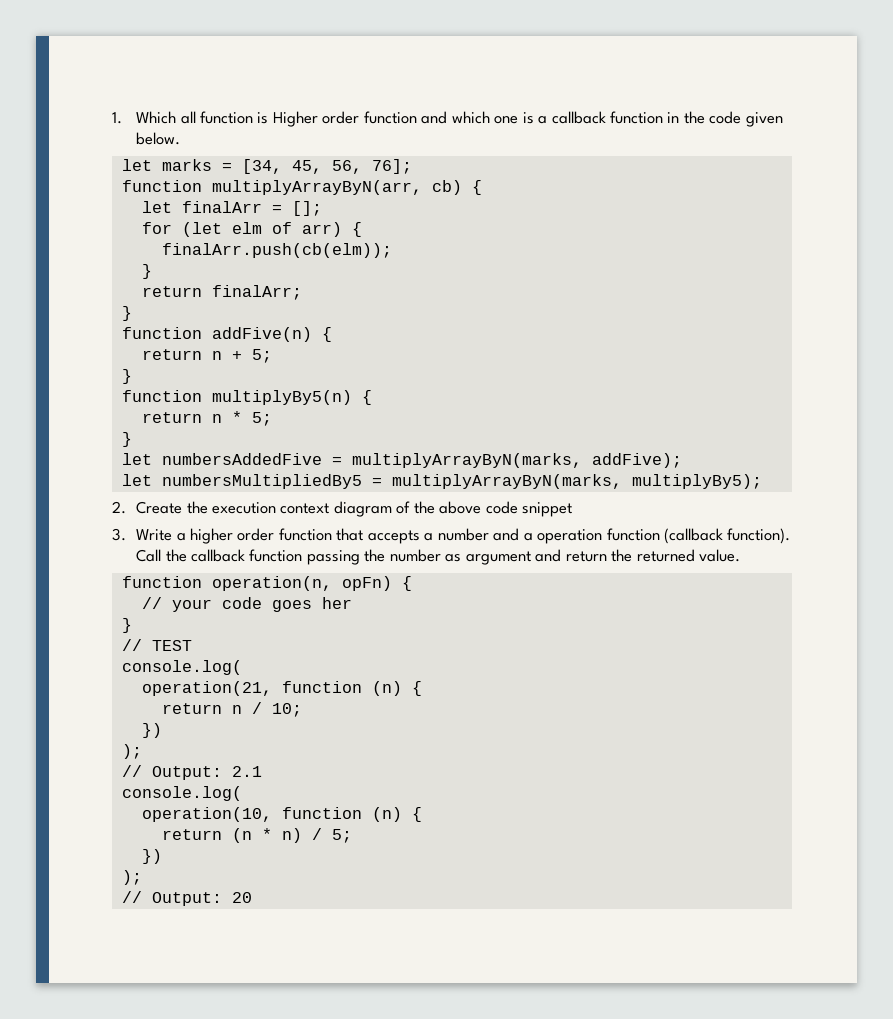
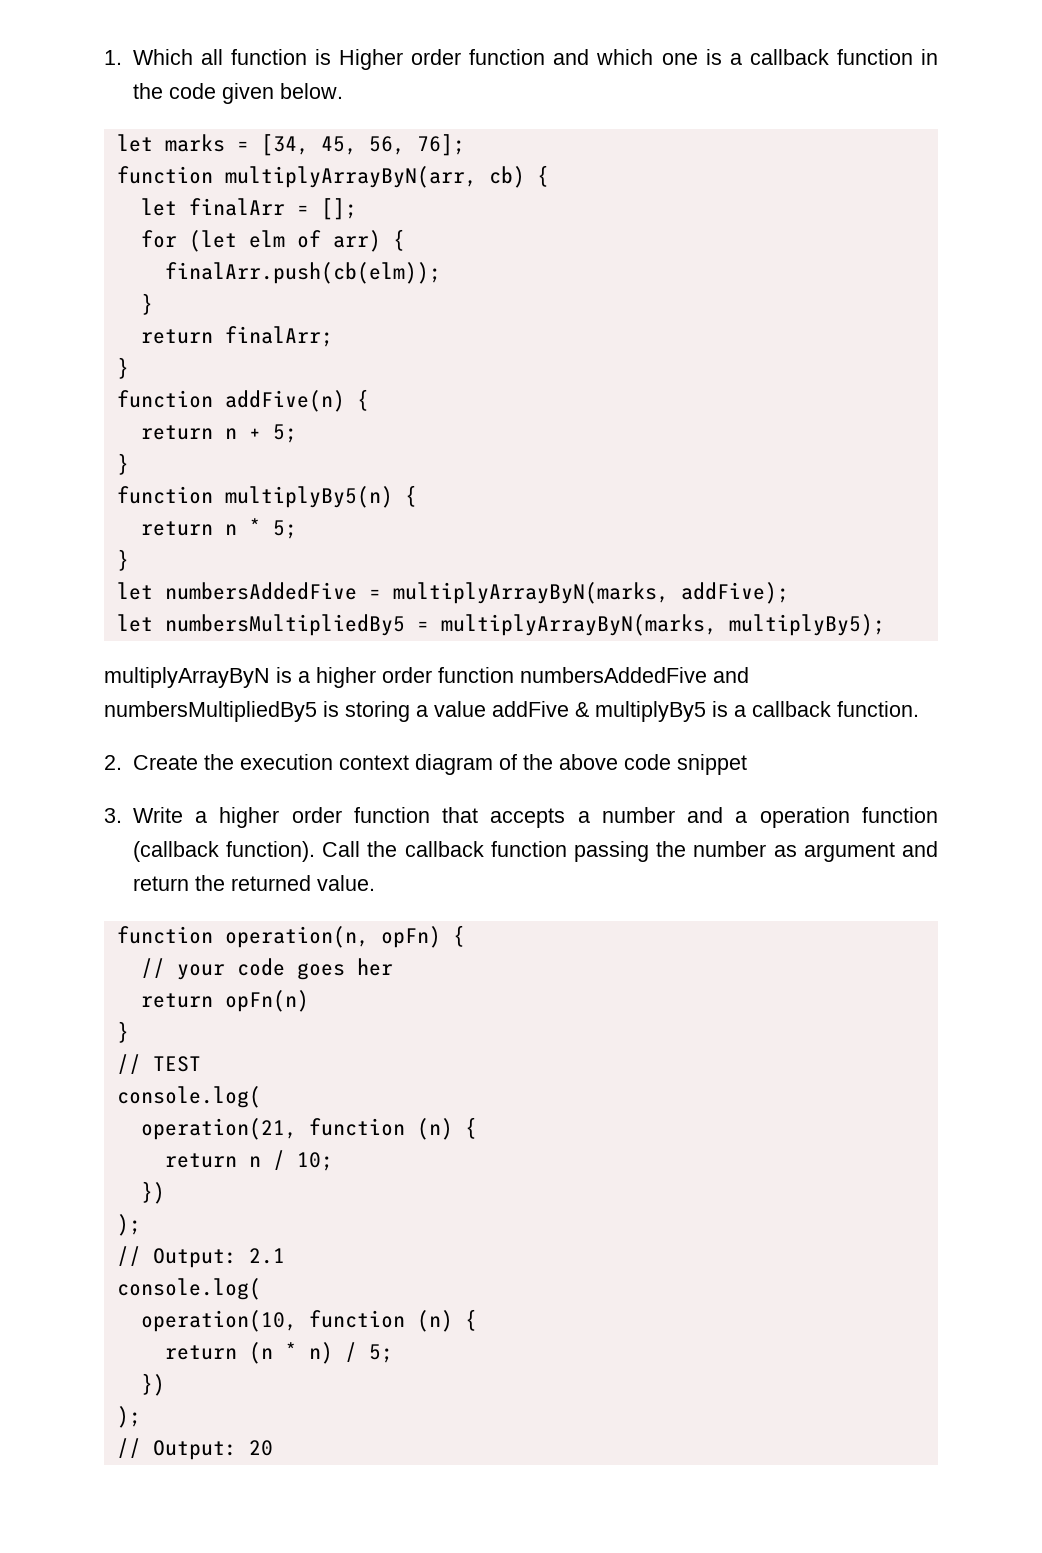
+ multiplyArrayByN is a higher order function numbersAddedFive and numbersMultipliedBy5 is storing a value addFive & multiplyBy5 is a callback function.
+ return opFn(n)

